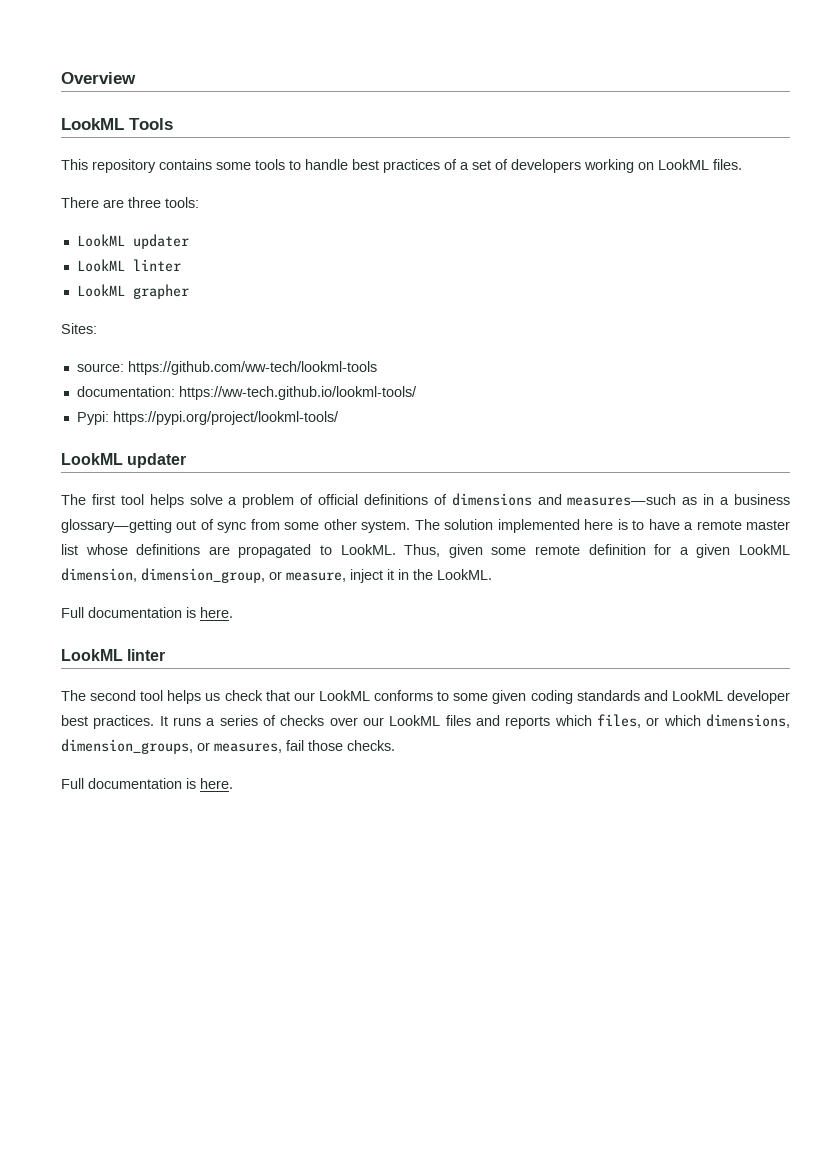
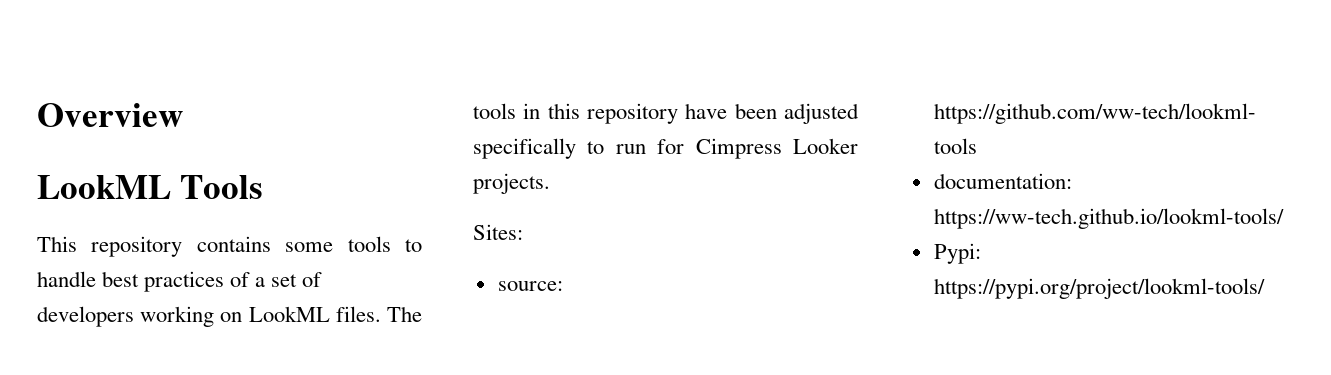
- This repository contains some tools to handle best practices of a set of developers working on LookML files.
- There are three tools:
- LookML updater
- LookML linter
- LookML grapher
+ This repository contains some tools to handle best practices of a set of developers working on LookML files. The tools in this repository have been adjusted specifically to run for Cimpress Looker projects.
  Pypi: https://pypi.org/project/lookml-tools/
- LookML updater
- The first tool helps solve a problem of official definitions of dimensions and measures—such as in a business glossary—getting out of sync from some other system. The solution implemented here is to have a remote master list whose definitions are propagated to LookML. Thus, given some remote definition for a given LookML dimension, dimension_group, or measure, inject it in the LookML.
- Full documentation is here.
- LookML linter
- The second tool helps us check that our LookML conforms to some given coding standards and LookML developer best practices. It runs a series of checks over our LookML files and reports which files, or which dimensions, dimension_groups, or measures, fail those checks.
- Full documentation is here.

